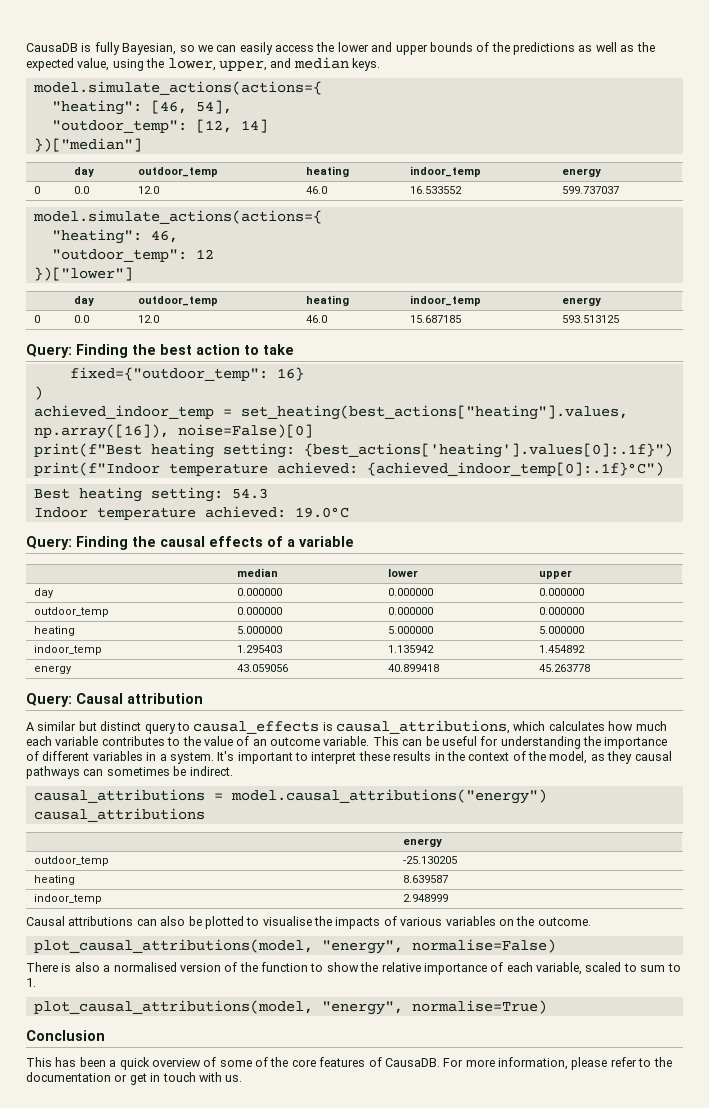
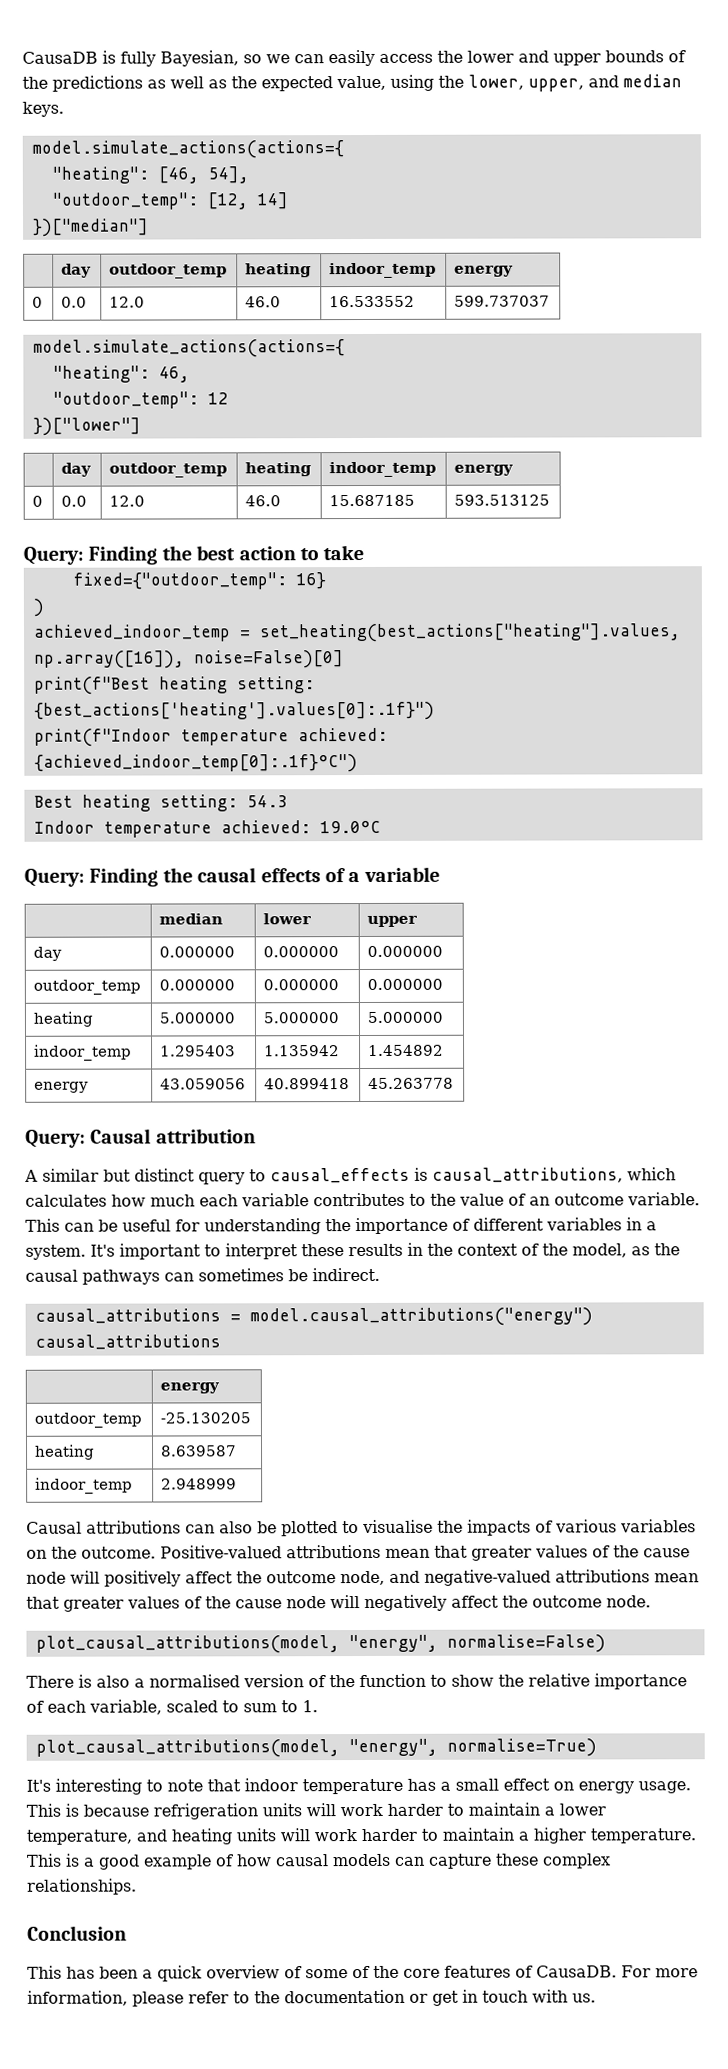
- It's important to interpret these results in the context of the model, as they causal pathways can sometimes be indirect.
+ It's important to interpret these results in the context of the model, as the causal pathways can sometimes be indirect.
+ Positive-valued attributions mean that greater values of the cause node will positively affect the outcome node, and negative-valued attributions mean that greater values of the cause node will negatively affect the outcome node.
+ It's interesting to note that indoor temperature has a small effect on energy usage. This is because refrigeration units will work harder to maintain a lower temperature, and heating units will work harder to maintain a higher temperature. This is a good example of how causal models can capture these complex relationships.

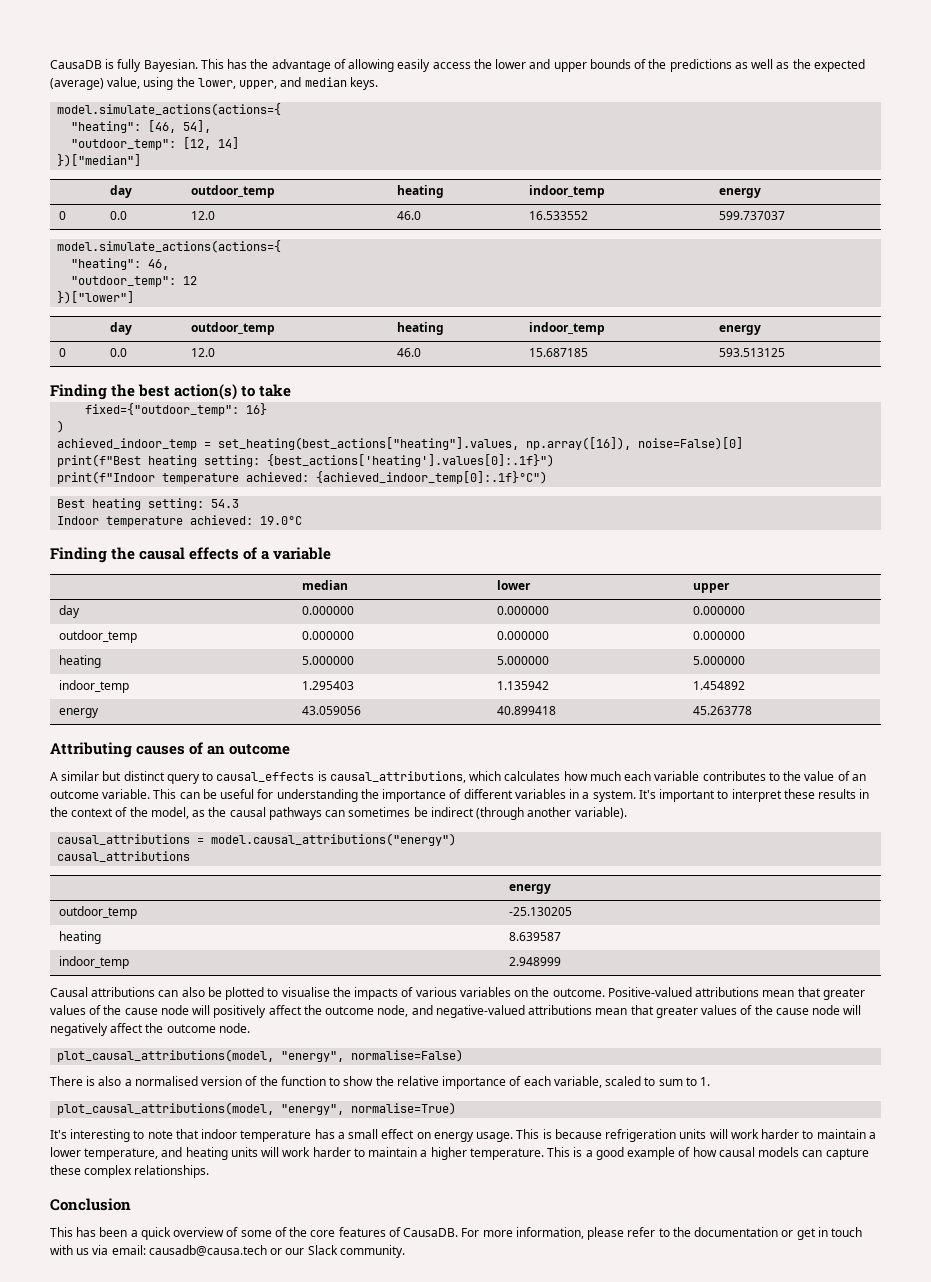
- CausaDB is fully Bayesian, so we can easily access the lower and upper bounds of the predictions as well as the expected value, using the lower, upper, and median keys.
+ CausaDB is fully Bayesian. This has the advantage of allowing easily access the lower and upper bounds of the predictions as well as the expected (average) value, using the lower, upper, and median keys.
- Query: Finding the best action to take
+ Finding the best action(s) to take
- Query: Finding the causal effects of a variable
+ Finding the causal effects of a variable
- Query: Causal attribution
+ Attributing causes of an outcome
- It's important to interpret these results in the context of the model, as the causal pathways can sometimes be indirect.
+ It's important to interpret these results in the context of the model, as the causal pathways can sometimes be indirect (through another variable).
- For more information, please refer to the documentation or get in touch with us.
+ For more information, please refer to the documentation or get in touch with us via email: causadb@causa.tech or our Slack community.

